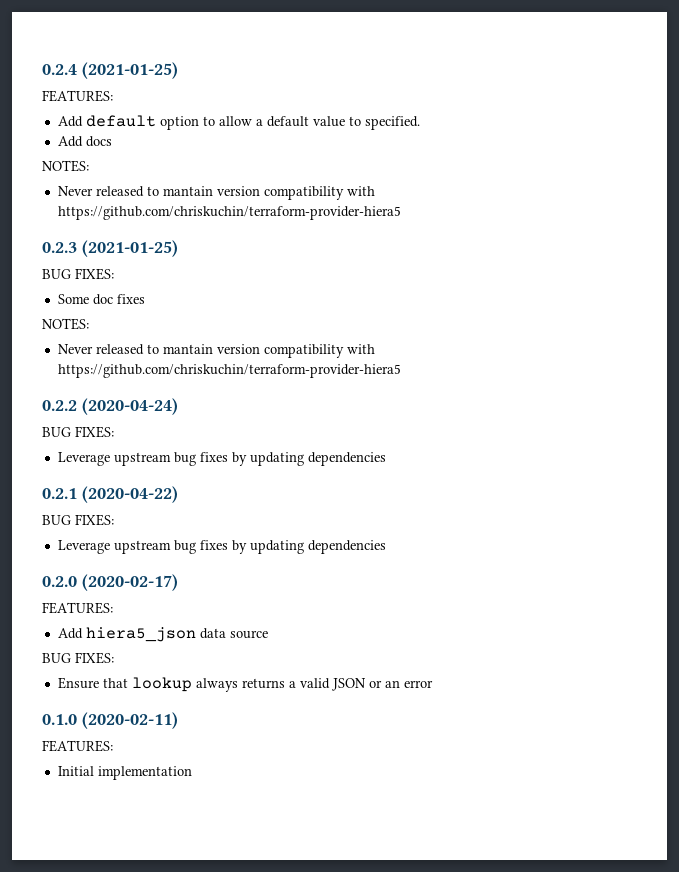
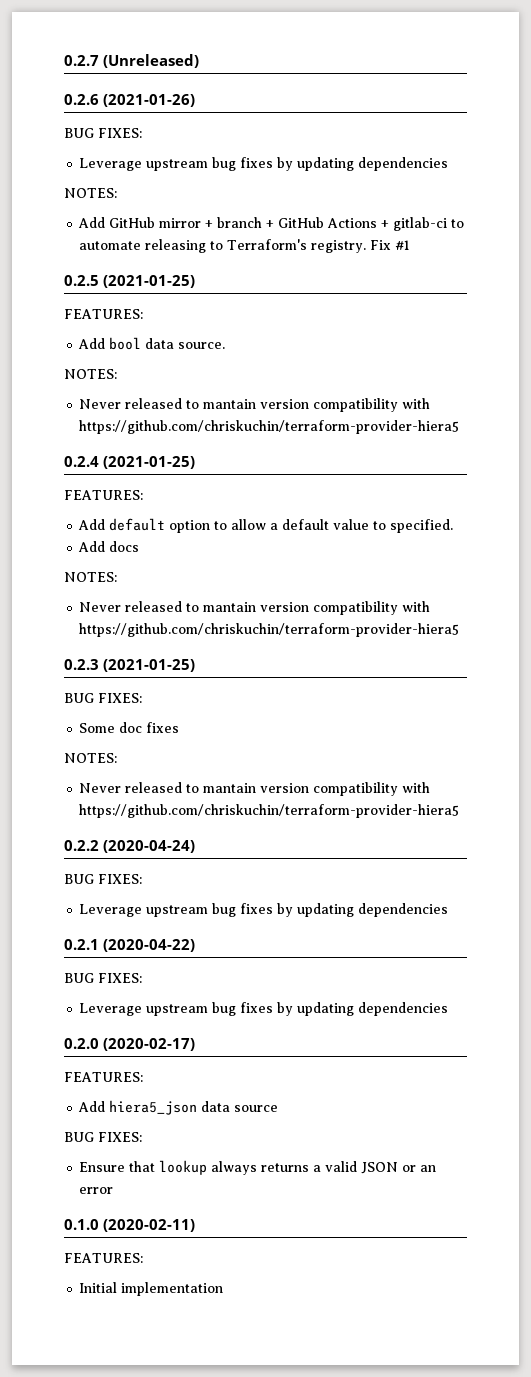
+ 0.2.7 (Unreleased)
+ 0.2.6 (2021-01-26)
+ BUG FIXES:
+ Leverage upstream bug fixes by updating dependencies
+ NOTES:
+ Add GitHub mirror + branch + GitHub Actions + gitlab-ci to automate releasing to Terraform's registry. Fix #1
+ 0.2.5 (2021-01-25)
+ FEATURES:
+ Add bool data source.
+ NOTES:
+ Never released to mantain version compatibility with https://github.com/chriskuchin/terraform-provider-hiera5

